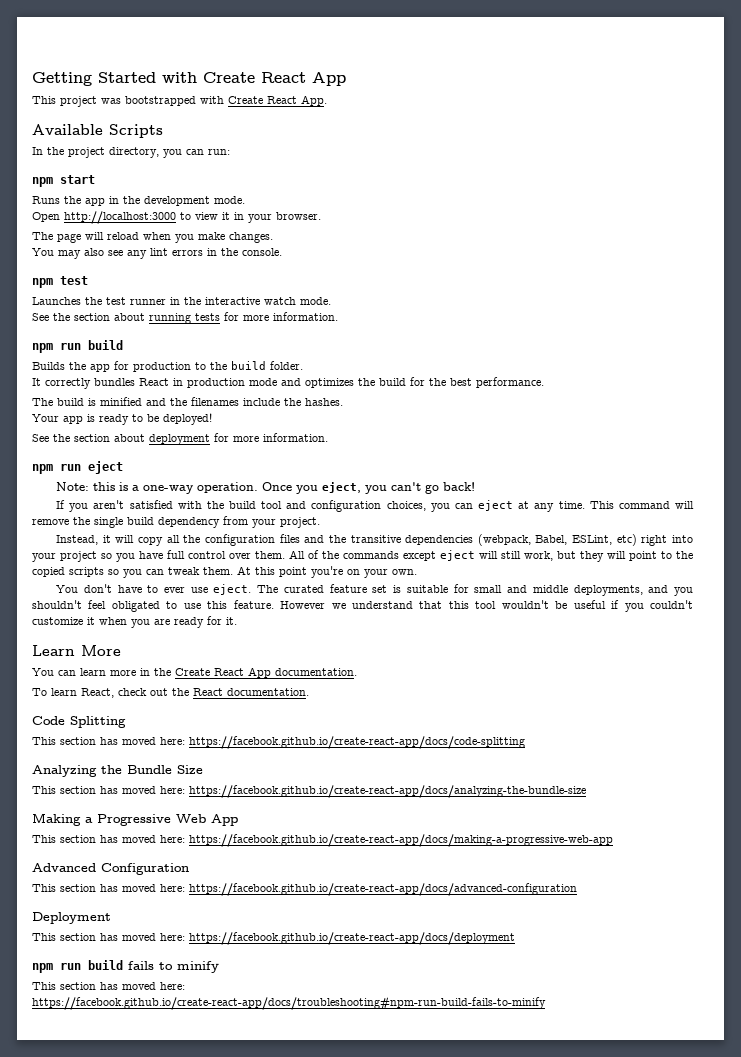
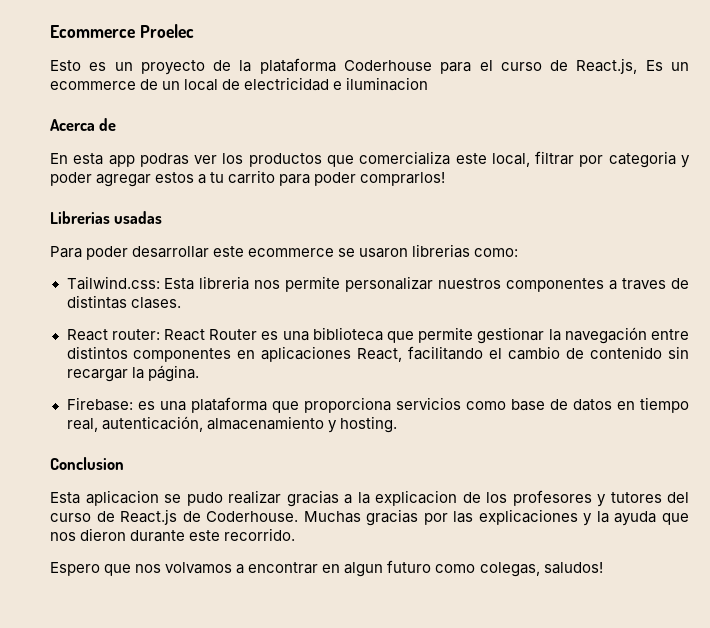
- Getting Started with Create React App
- This project was bootstrapped with Create React App.
- Available Scripts
- In the project directory, you can run:
- npm start
- Runs the app in the development mode.
- Open http://localhost:3000 to view it in your browser.
- The page will reload when you make changes.
- You may also see any lint errors in the console.
- npm test
- Launches the test runner in the interactive watch mode.
- See the section about running tests for more information.
- npm run build
- Builds the app for production to the build folder.
- It correctly bundles React in production mode and optimizes the build for the best performance.
- The build is minified and the filenames include the hashes.
- Your app is ready to be deployed!
- See the section about deployment for more information.
- npm run eject
- Note: this is a one-way operation. Once you eject, you can't go back!
- If you aren't satisfied with the build tool and configuration choices, you can eject at any time. This command will remove the single build dependency from your project.
- Instead, it will copy all the configuration files and the transitive dependencies (webpack, Babel, ESLint, etc) right into your project so you have full control over them. All of the commands except eject will still work, but they will point to the copied scripts so you can tweak them. At this point you're on your own.
- You don't have to ever use eject. The curated feature set is suitable for small and middle deployments, and you shouldn't feel obligated to use this feature. However we understand that this tool wouldn't be useful if you couldn't customize it when you are ready for it.
- Learn More
- You can learn more in the Create React App documentation.
- To learn React, check out the React documentation.
- Code Splitting
- This section has moved here: https://facebook.github.io/create-react-app/docs/code-splitting
- Analyzing the Bundle Size
- This section has moved here: https://facebook.github.io/create-react-app/docs/analyzing-the-bundle-size
- Making a Progressive Web App
- This section has moved here: https://facebook.github.io/create-react-app/docs/making-a-progressive-web-app
- Advanced Configuration
- This section has moved here: https://facebook.github.io/create-react-app/docs/advanced-configuration
- Deployment
- This section has moved here: https://facebook.github.io/create-react-app/docs/deployment
- npm run build fails to minify
- This section has moved here: https://facebook.github.io/create-react-app/docs/troubleshooting#npm-run-build-fails-to-minify
+ Ecommerce Proelec
+ Esto es un proyecto de la plataforma Coderhouse para el curso de React.js, Es un ecommerce de un local de electricidad e iluminacion
+ Acerca de
+ En esta app podras ver los productos que comercializa este local, filtrar por categoria y poder agregar estos a tu carrito para poder comprarlos!
+ Librerias usadas
+ Para poder desarrollar este ecommerce se usaron librerias como:
+ Tailwind.css: Esta libreria nos permite personalizar nuestros componentes a traves de distintas clases.
+ React router: React Router es una biblioteca que permite gestionar la navegación entre distintos componentes en aplicaciones React, facilitando el cambio de contenido sin recargar la página.
+ Firebase: es una plataforma que proporciona servicios como base de datos en tiempo real, autenticación, almacenamiento y hosting.
+ Conclusion
+ Esta aplicacion se pudo realizar gracias a la explicacion de los profesores y tutores del curso de React.js de Coderhouse. Muchas gracias por las explicaciones y la ayuda que nos dieron durante este recorrido.
+ Espero que nos volvamos a encontrar en algun futuro como colegas, saludos!

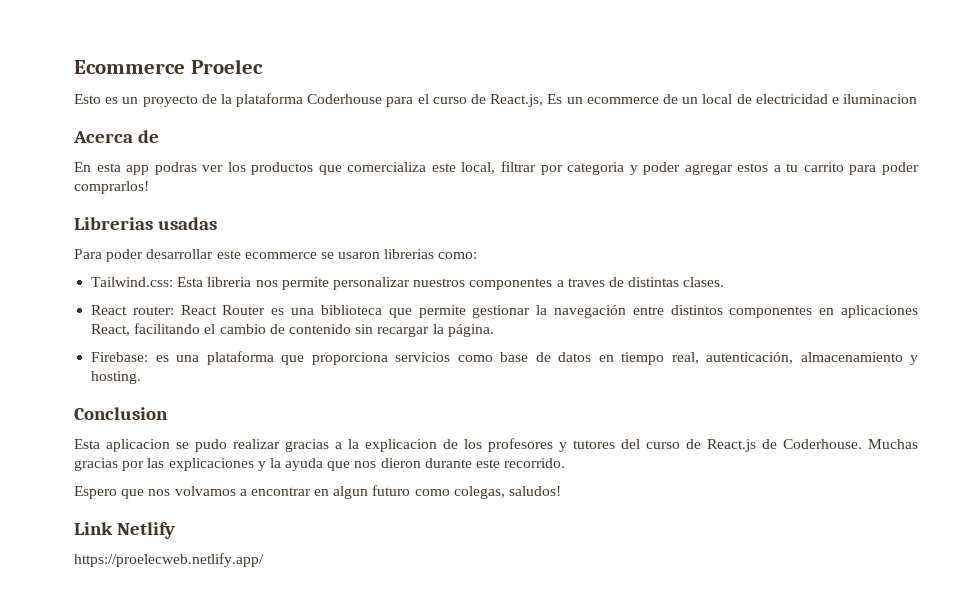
+ Link Netlify
+ https://proelecweb.netlify.app/

